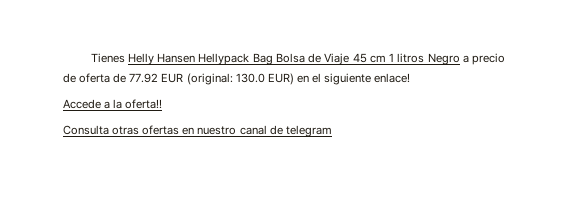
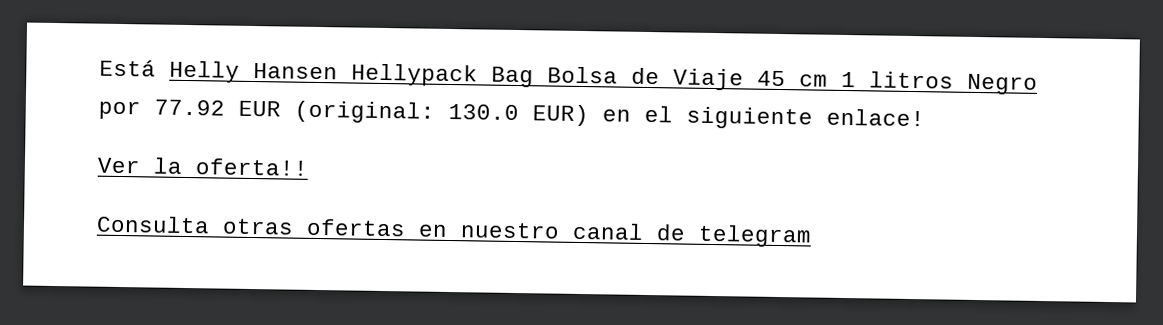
- Tienes Helly Hansen Hellypack Bag Bolsa de Viaje 45 cm 1 litros Negro a precio de oferta de 77.92 EUR (original: 130.0 EUR) en el siguiente enlace!
+ Está Helly Hansen Hellypack Bag Bolsa de Viaje 45 cm 1 litros Negro por 77.92 EUR (original: 130.0 EUR) en el siguiente enlace!
- Accede a la oferta!!
+ Ver la oferta!!

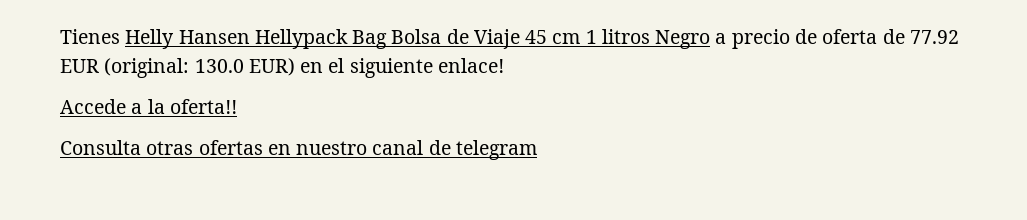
- Está Helly Hansen Hellypack Bag Bolsa de Viaje 45 cm 1 litros Negro por 77.92 EUR (original: 130.0 EUR) en el siguiente enlace!
+ Tienes Helly Hansen Hellypack Bag Bolsa de Viaje 45 cm 1 litros Negro a precio de oferta de 77.92 EUR (original: 130.0 EUR) en el siguiente enlace!
- Ver la oferta!!
+ Accede a la oferta!!

